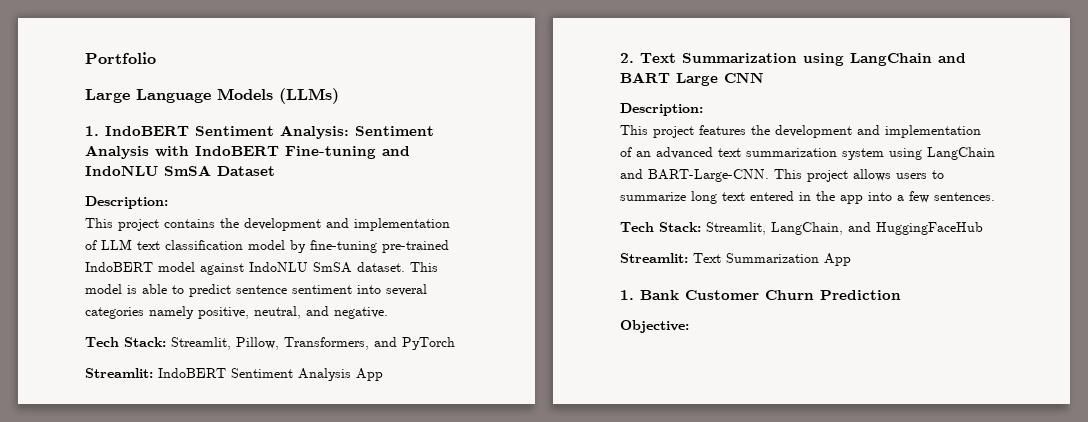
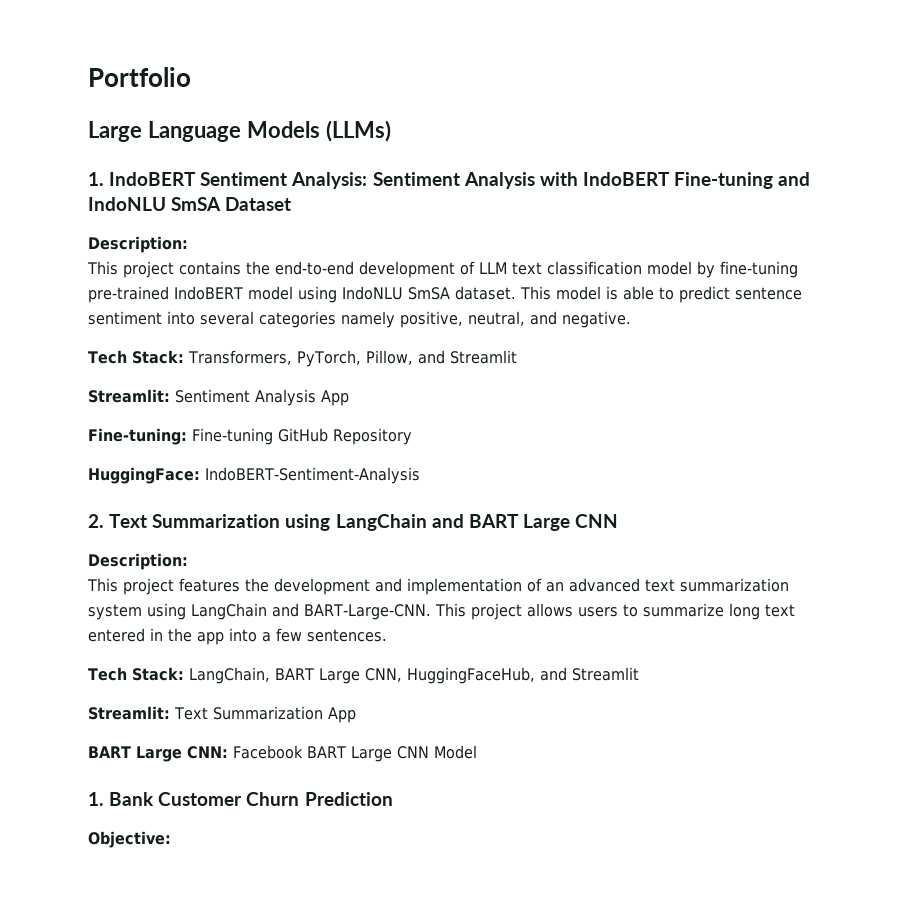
- This project contains the development and implementation of LLM text classification model by fine-tuning pre-trained IndoBERT model against IndoNLU SmSA dataset.
+ This project contains the end-to-end development of LLM text classification model by fine-tuning pre-trained IndoBERT model using IndoNLU SmSA dataset.
- Tech Stack: Streamlit, Pillow, Transformers, and PyTorch
- Streamlit: IndoBERT Sentiment Analysis App
+ Tech Stack: Transformers, PyTorch, Pillow, and Streamlit
+ Streamlit: Sentiment Analysis App
+ Fine-tuning: Fine-tuning GitHub Repository
+ HuggingFace: IndoBERT-Sentiment-Analysis
- Tech Stack: Streamlit, LangChain, and HuggingFaceHub
+ Tech Stack: LangChain, BART Large CNN, HuggingFaceHub, and Streamlit
  Streamlit: Text Summarization App
+ BART Large CNN: Facebook BART Large CNN Model

